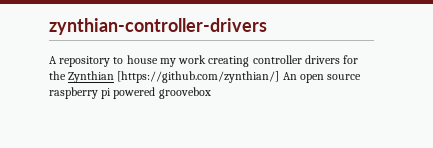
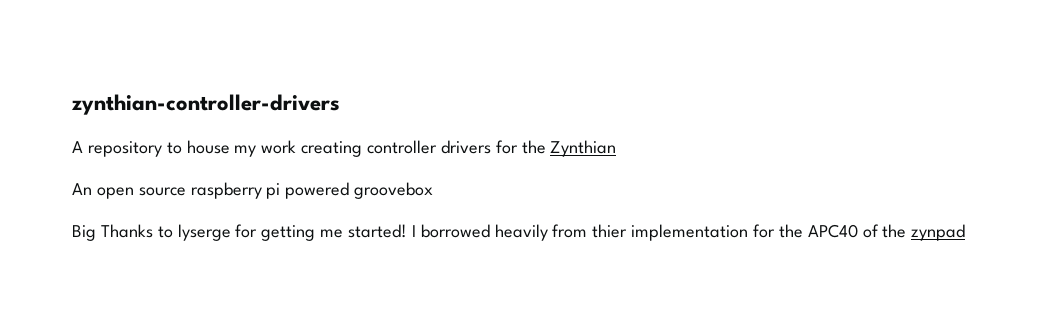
- A repository to house my work creating controller drivers for the Zynthian [https://github.com/zynthian/] An open source raspberry pi powered groovebox
+ A repository to house my work creating controller drivers for the Zynthian
+ An open source raspberry pi powered groovebox
+ Big Thanks to lyserge for getting me started! I borrowed heavily from thier implementation for the APC40 of the zynpad

